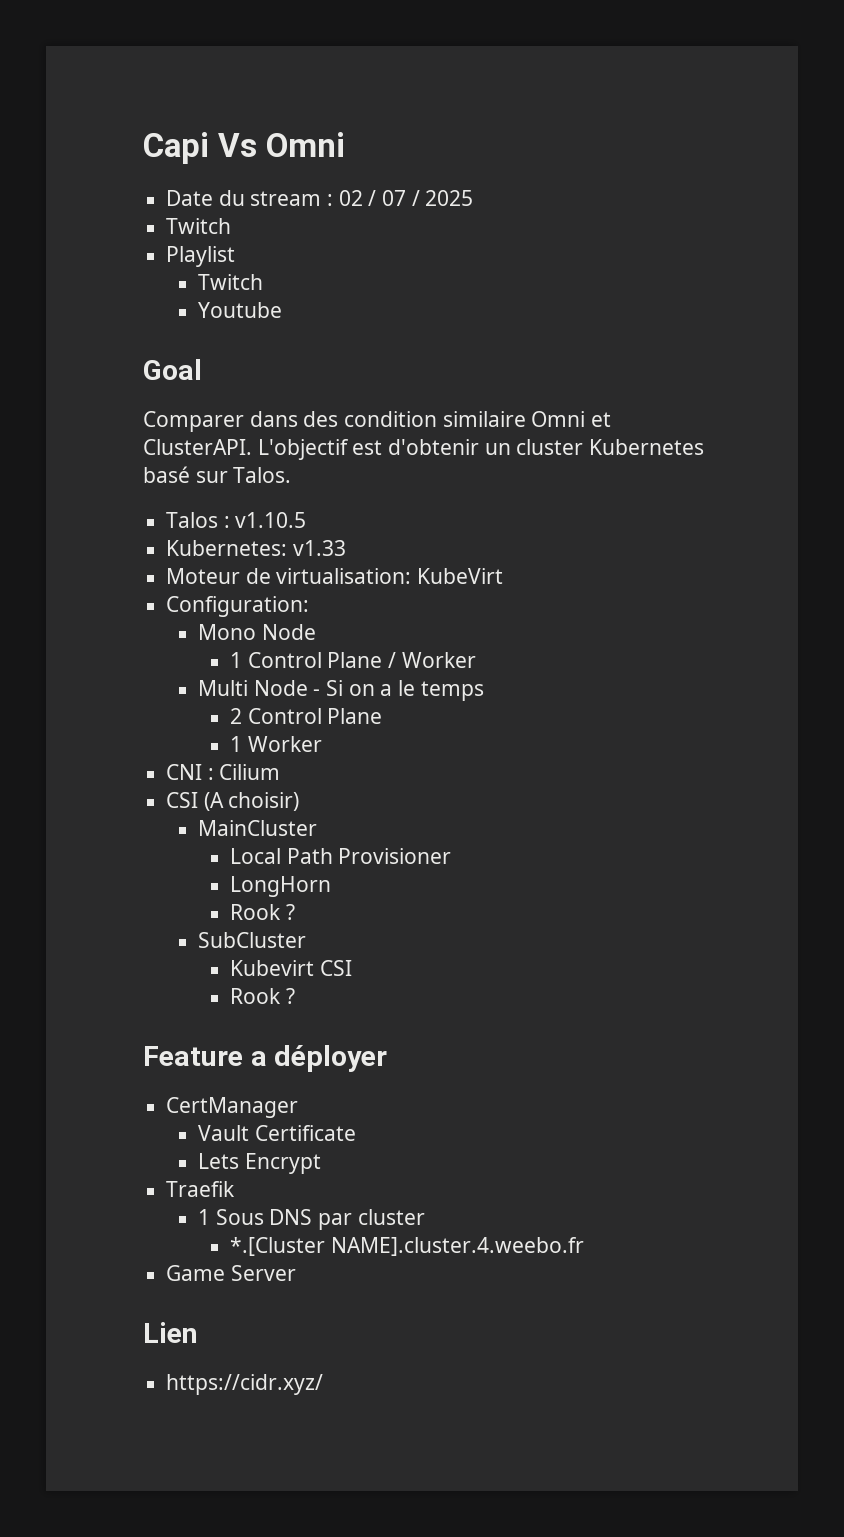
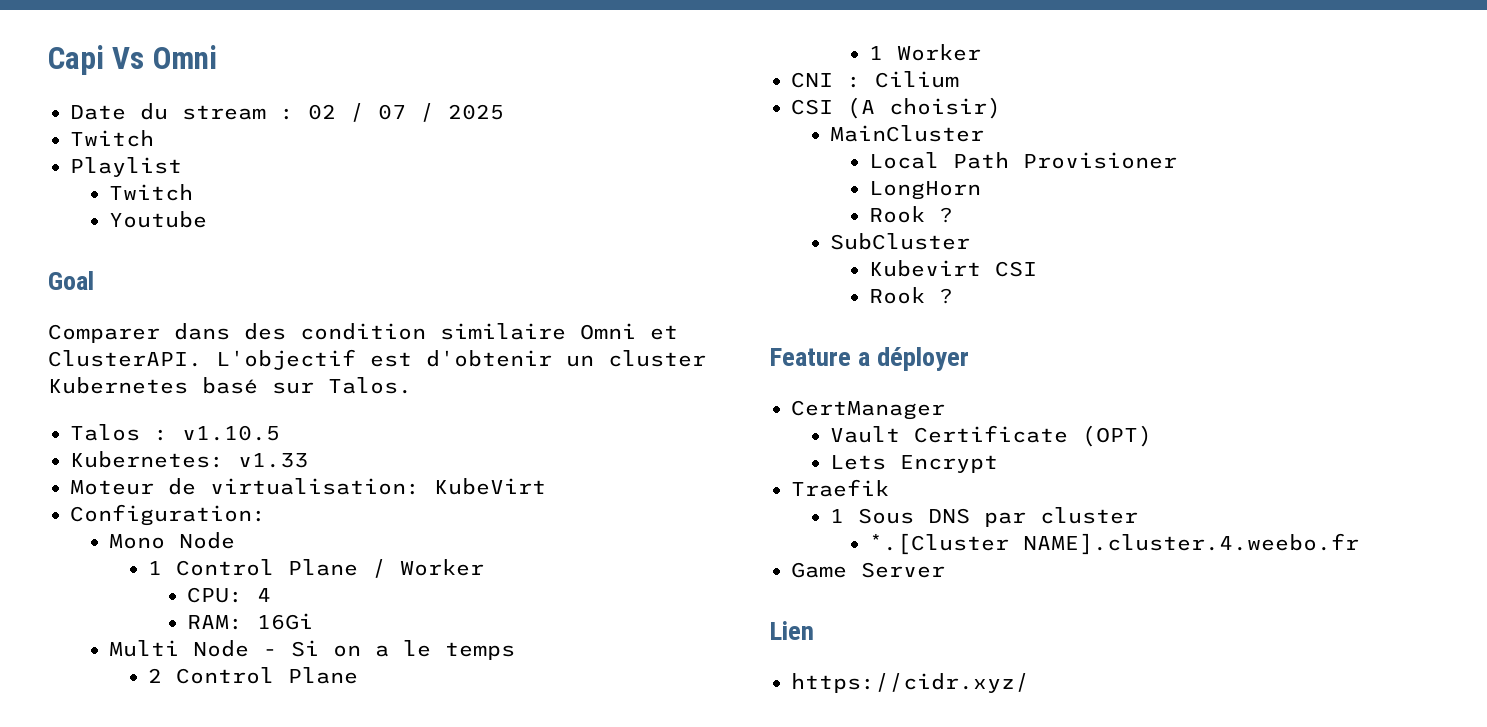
+ CPU: 4
+ RAM: 16Gi
- Vault Certificate
+ Vault Certificate (OPT)

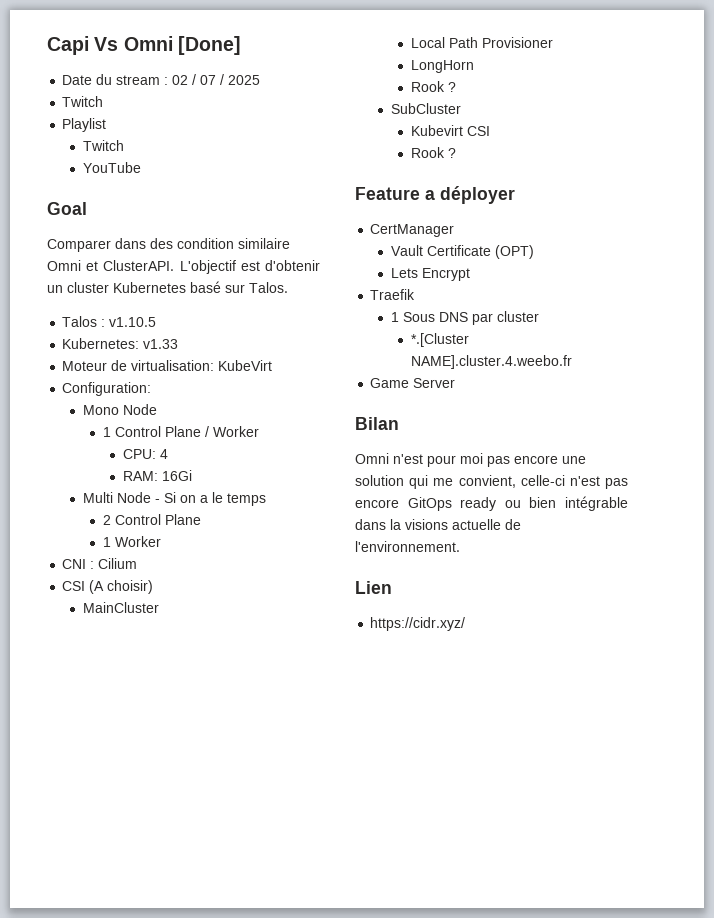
- Capi Vs Omni
+ Capi Vs Omni [Done]
- Youtube
+ YouTube
+ Bilan
+ Omni n'est pour moi pas encore une solution qui me convient, celle-ci n'est pas encore GitOps ready ou bien intégrable dans la visions actuelle de l'environnement.

